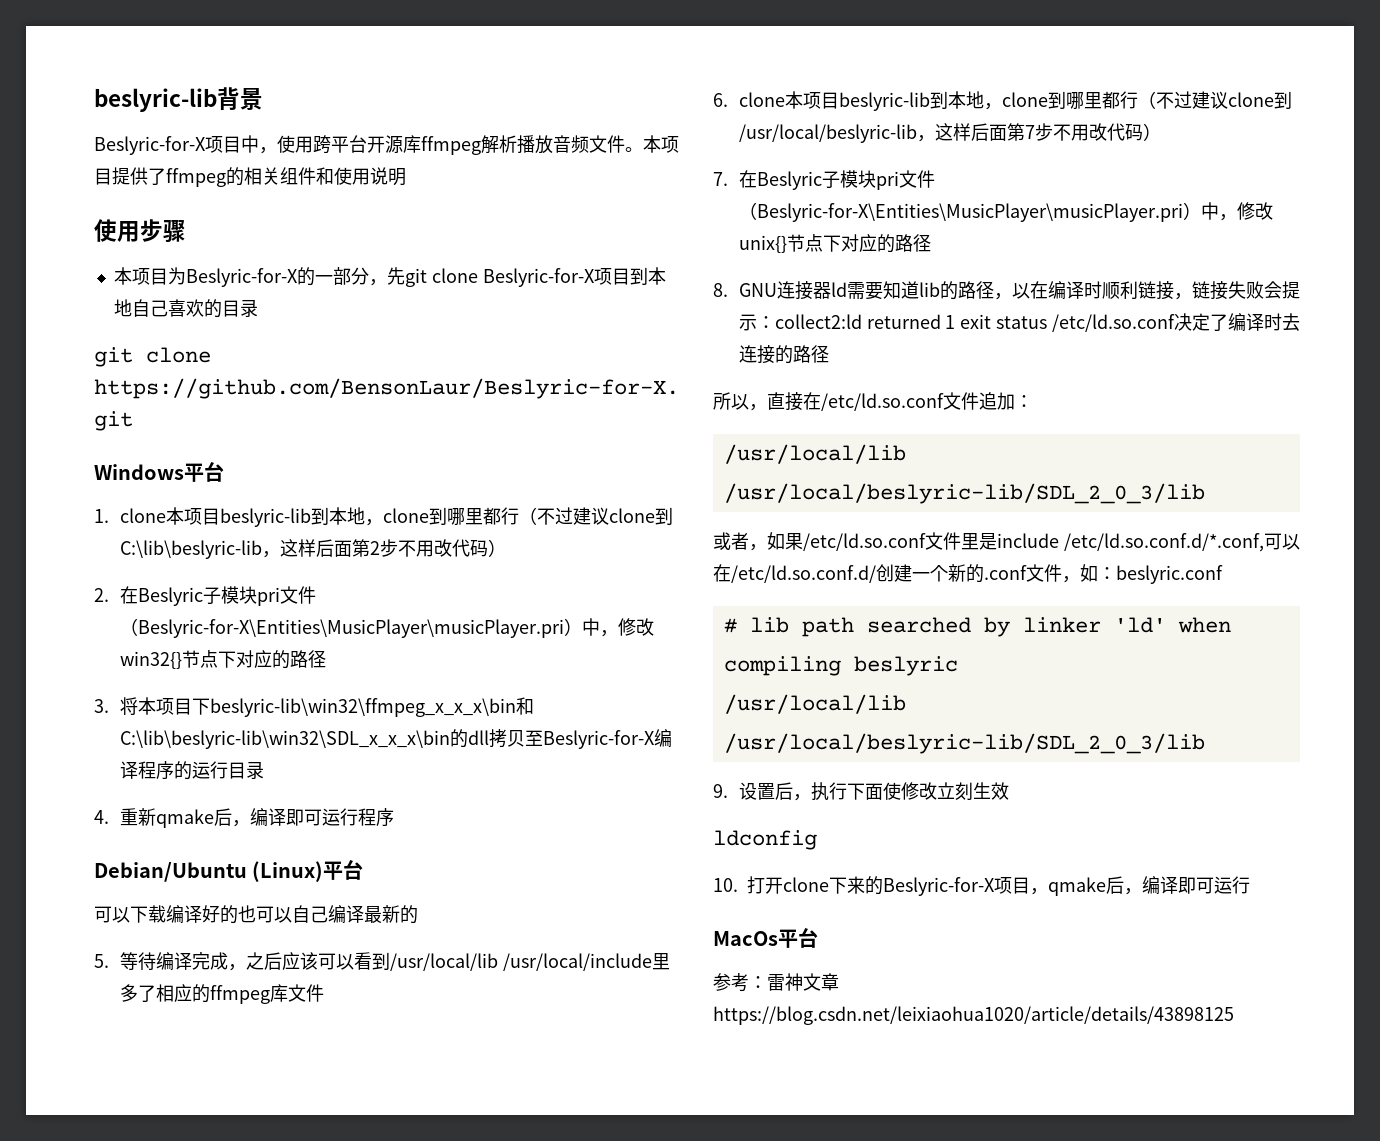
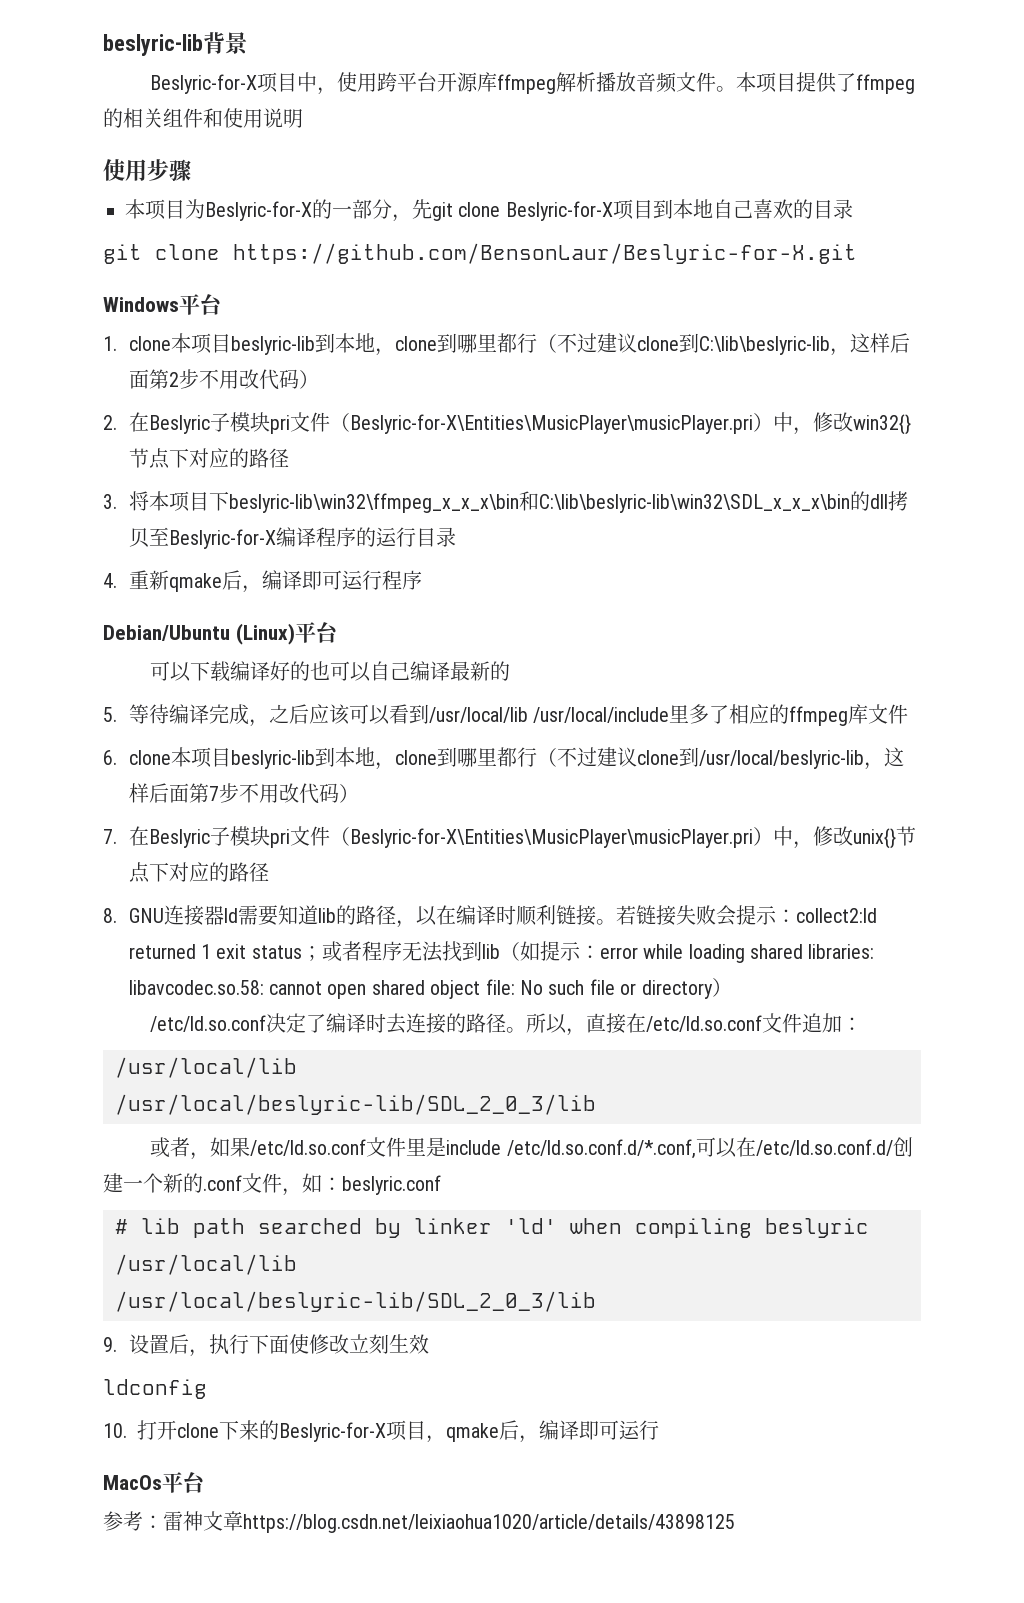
- 8. GNU连接器ld需要知道lib的路径，以在编译时顺利链接，链接失败会提示：collect2:ld returned 1 exit status /etc/ld.so.conf决定了编译时去连接的路径
- 所以，直接在/etc/ld.so.conf文件追加：
+ 8. GNU连接器ld需要知道lib的路径，以在编译时顺利链接。若链接失败会提示：collect2:ld returned 1 exit status；或者程序无法找到lib（如提示：error while loading shared libraries: libavcodec.so.58: cannot open shared object file: No such file or directory）
+ /etc/ld.so.conf决定了编译时去连接的路径。所以，直接在/etc/ld.so.conf文件追加：

